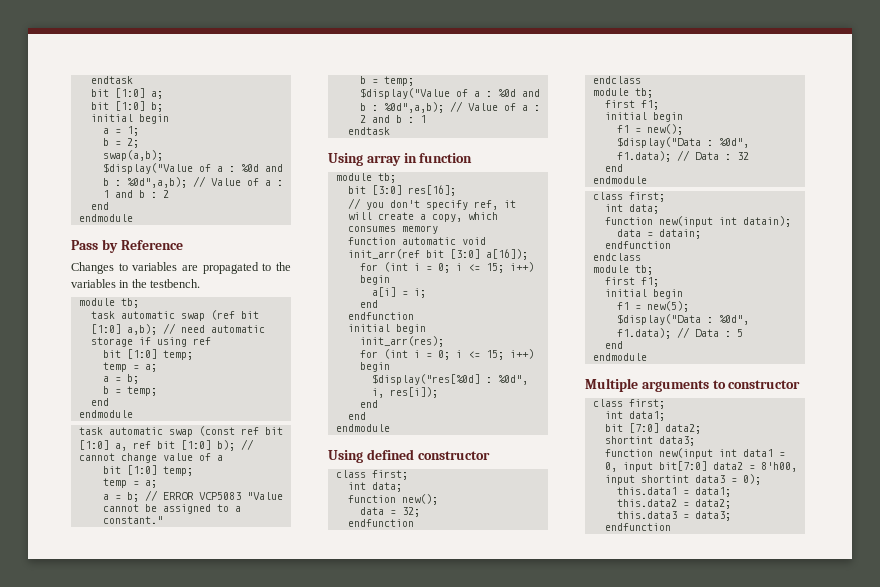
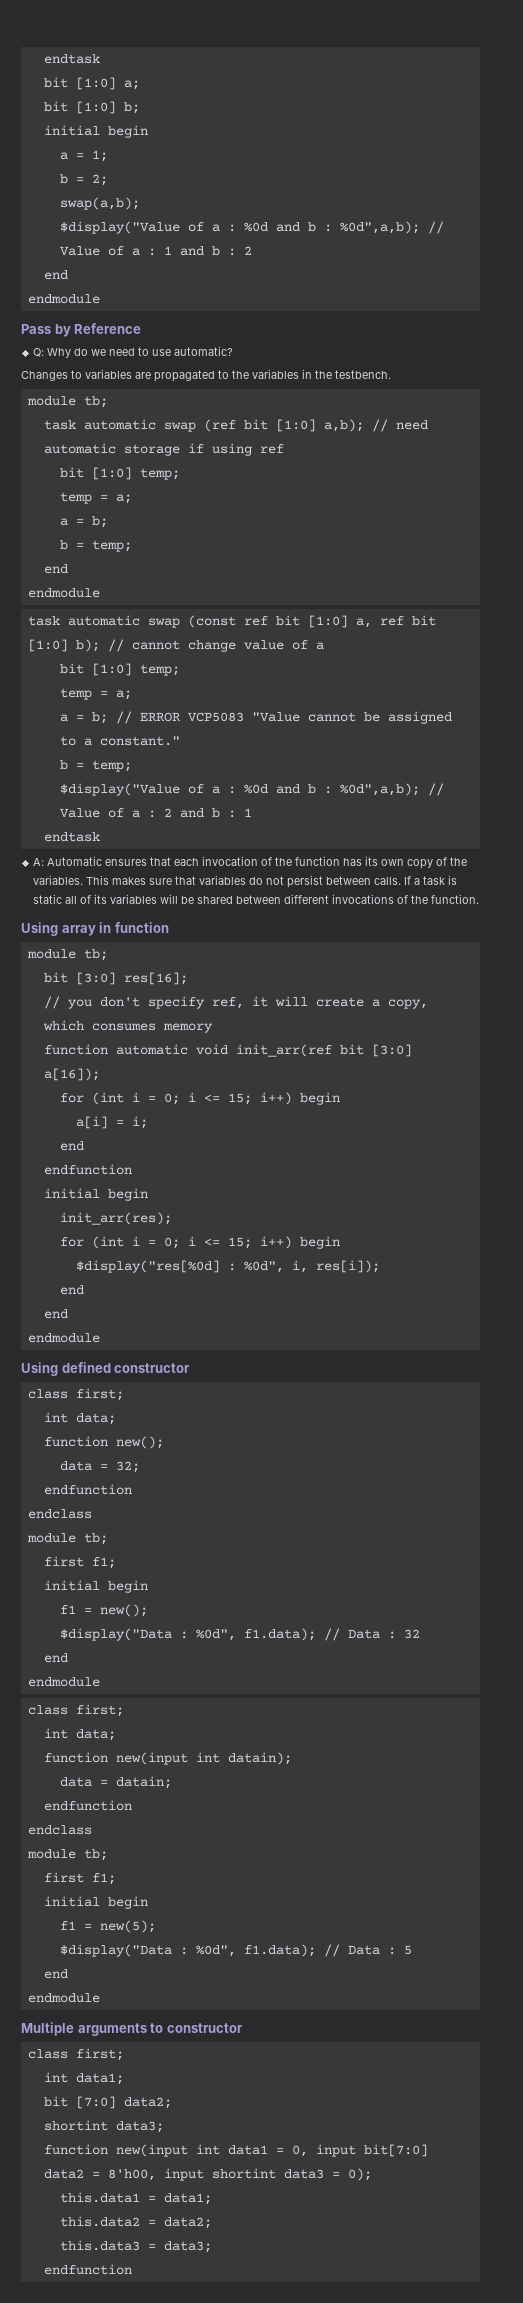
+ Q: Why do we need to use automatic?
+ A: Automatic ensures that each invocation of the function has its own copy of the variables. This makes sure that variables do not persist between calls. If a task is static all of its variables will be shared between different invocations of the function.

